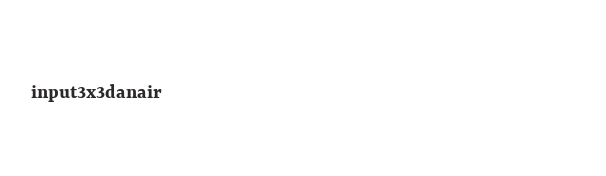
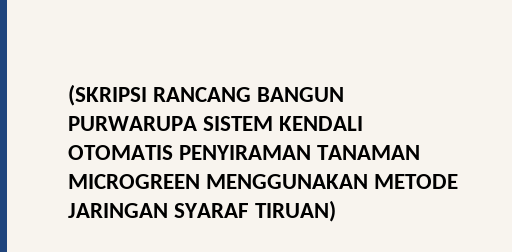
- input3x3danair
+ (SKRIPSI RANCANG BANGUN PURWARUPA SISTEM KENDALI OTOMATIS PENYIRAMAN TANAMAN MICROGREEN MENGGUNAKAN METODE JARINGAN SYARAF TIRUAN)

